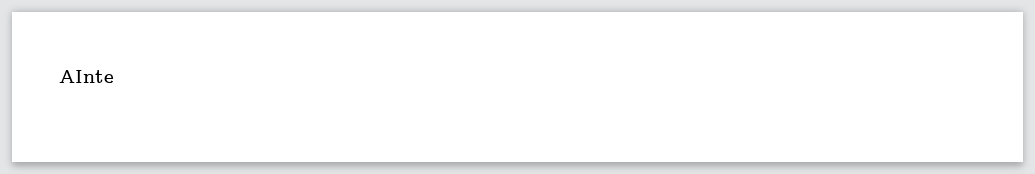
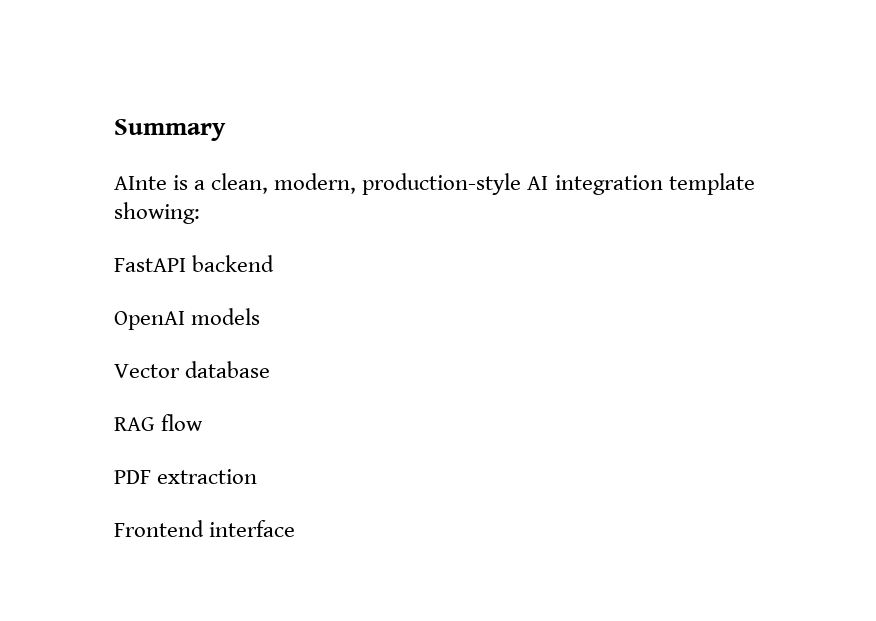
- AInte
+ Summary
+ AInte is a clean, modern, production-style AI integration template showing:
+ FastAPI backend
+ OpenAI models
+ Vector database
+ RAG flow
+ PDF extraction
+ Frontend interface

